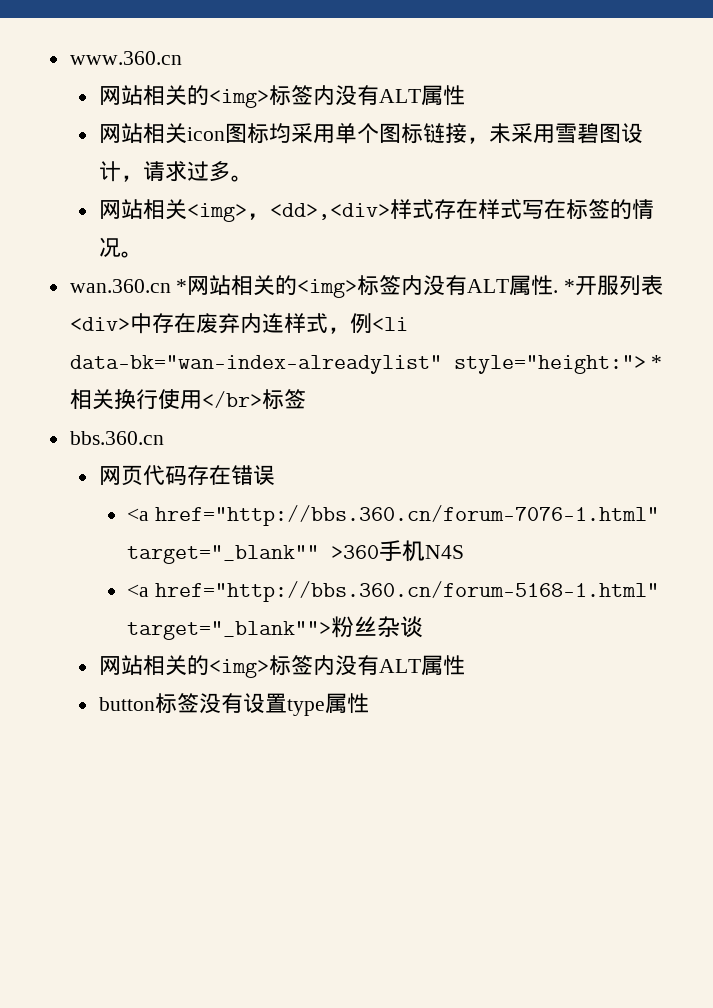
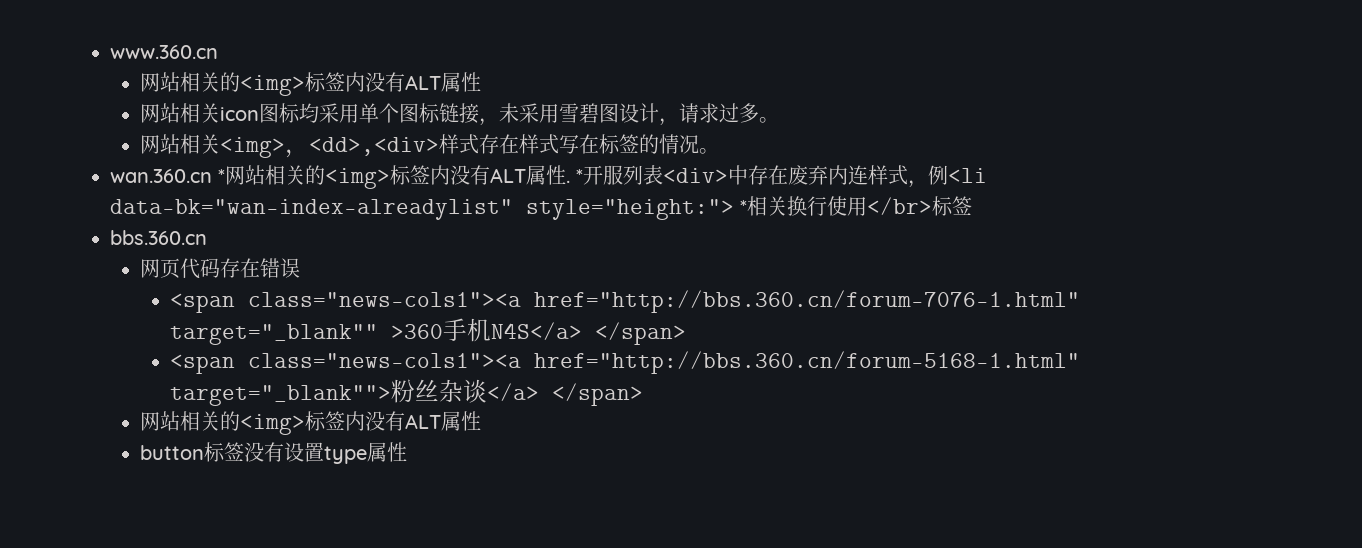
- <a href="http://bbs.360.cn/forum-7076-1.html" target="_blank"" >360手机N4S
- <a href="http://bbs.360.cn/forum-5168-1.html" target="_blank"">粉丝杂谈
+ <span class="news-cols1"><a href="http://bbs.360.cn/forum-7076-1.html" target="_blank"" >360手机N4S</a> </span>
+ <span class="news-cols1"><a href="http://bbs.360.cn/forum-5168-1.html" target="_blank"">粉丝杂谈</a> </span>

